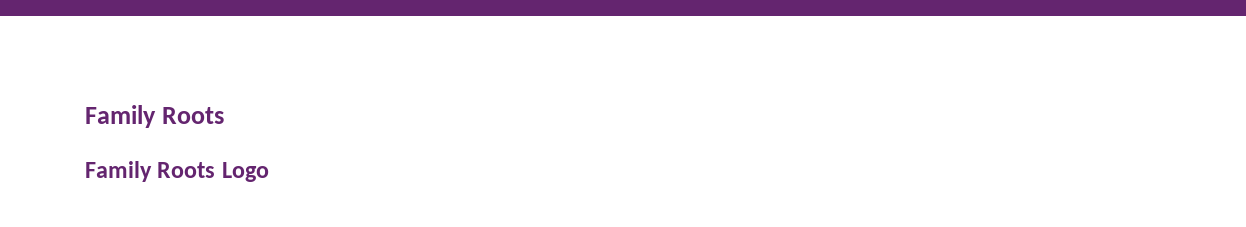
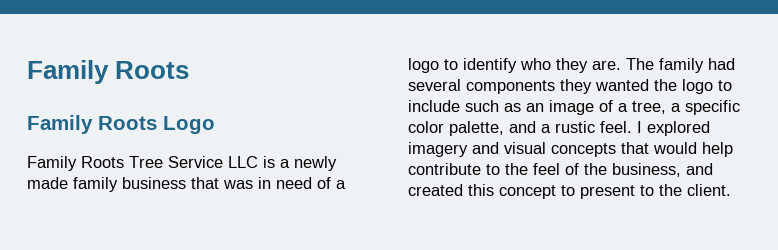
+ Family Roots Tree Service LLC is a newly made family business that was in need of a logo to identify who they are. The family had several components they wanted the logo to include such as an image of a tree, a specific color palette, and a rustic feel. I explored imagery and visual concepts that would help contribute to the feel of the business, and created this concept to present to the client.

